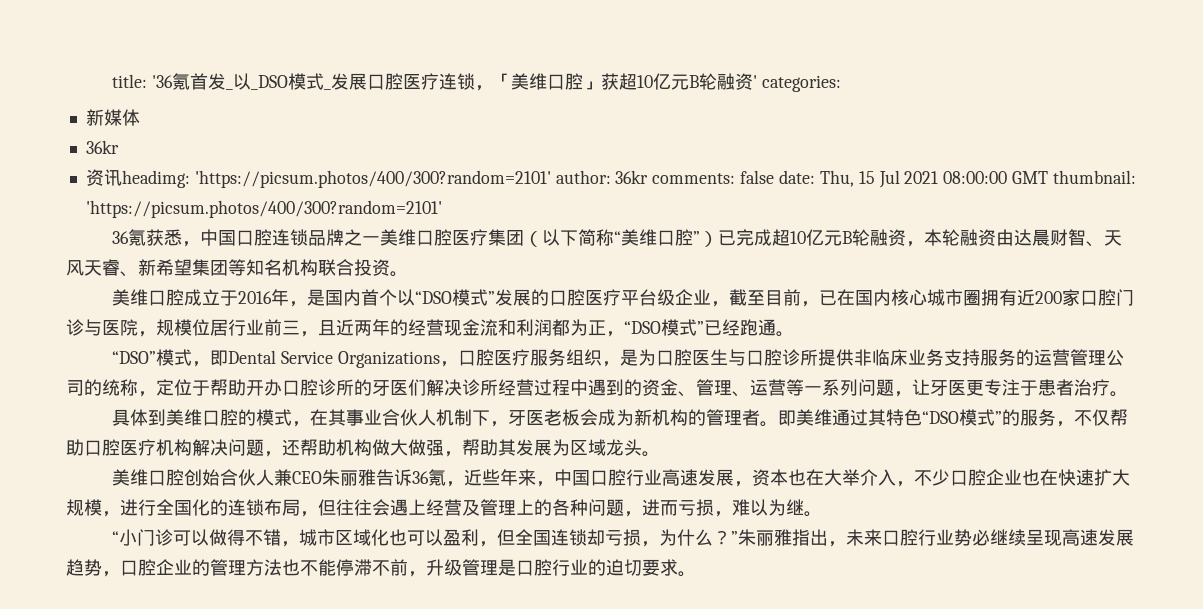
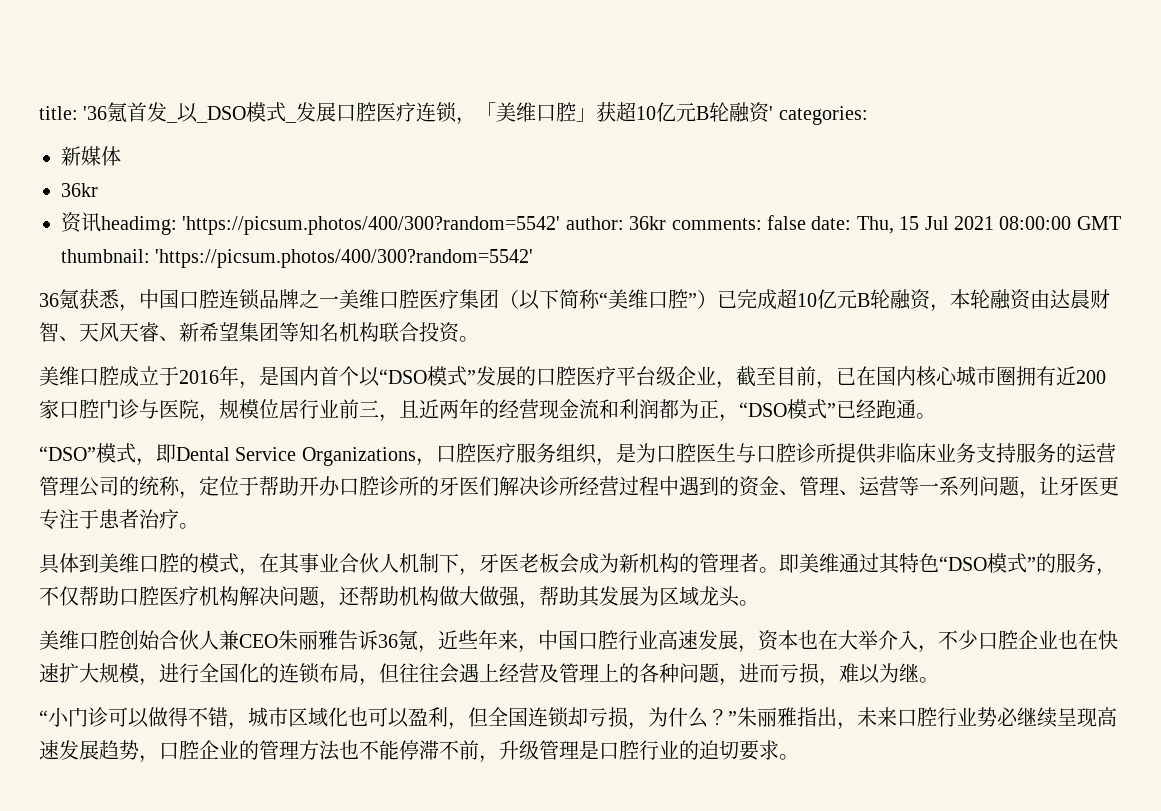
- 资讯headimg: 'https://picsum.photos/400/300?random=2101' author: 36kr comments: false date: Thu, 15 Jul 2021 08:00:00 GMT thumbnail: 'https://picsum.photos/400/300?random=2101'
+ 资讯headimg: 'https://picsum.photos/400/300?random=5542' author: 36kr comments: false date: Thu, 15 Jul 2021 08:00:00 GMT thumbnail: 'https://picsum.photos/400/300?random=5542'

